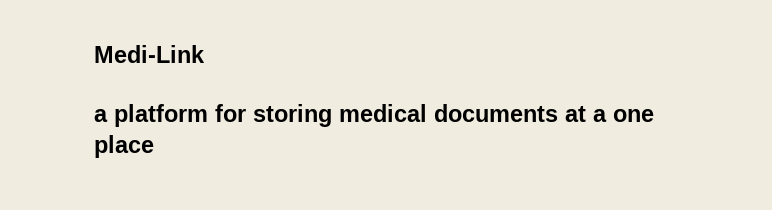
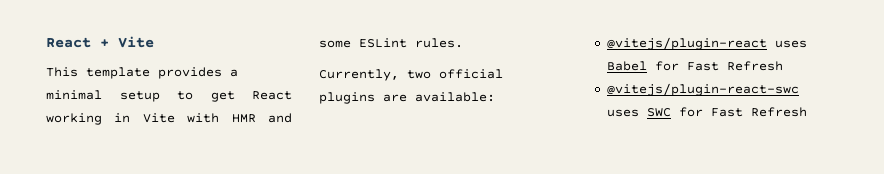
- Medi-Link
- a platform for storing medical documents at a one place
+ React + Vite
+ This template provides a minimal setup to get React working in Vite with HMR and some ESLint rules.
+ Currently, two official plugins are available:
+ @vitejs/plugin-react uses Babel for Fast Refresh
+ @vitejs/plugin-react-swc uses SWC for Fast Refresh

